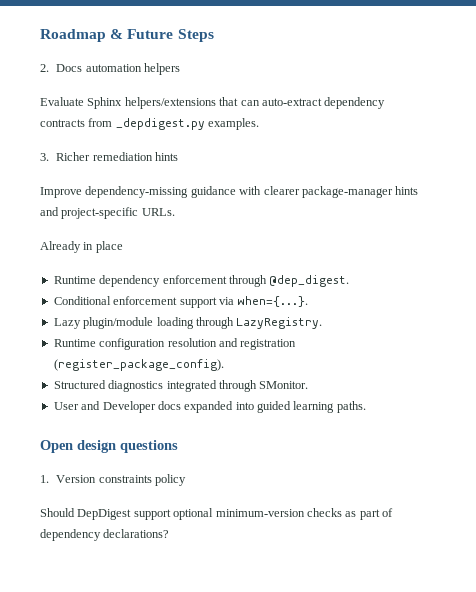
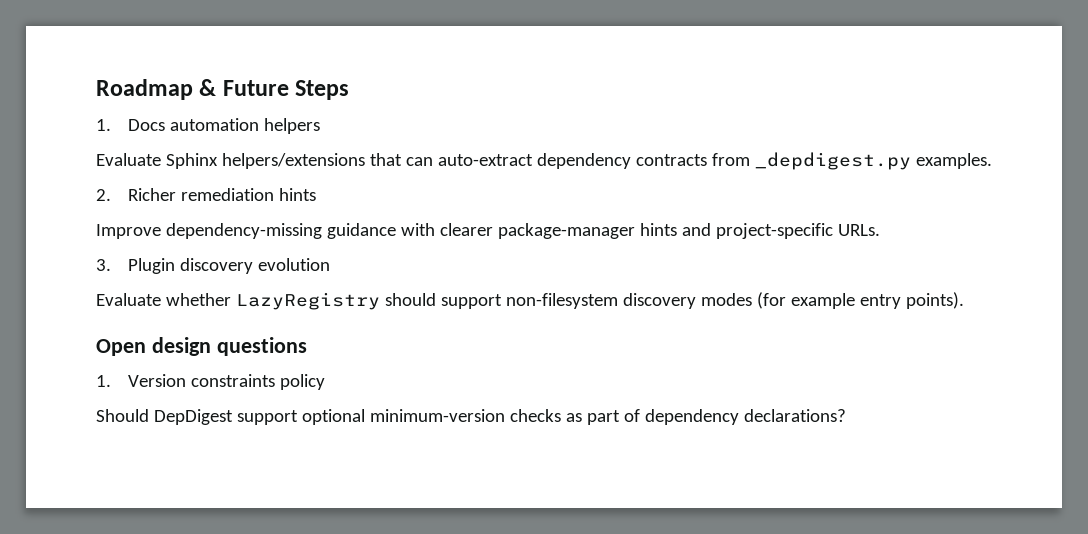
- 2. Docs automation helpers
+ 1. Docs automation helpers
- 3. Richer remediation hints
+ 2. Richer remediation hints
- Already in place
- Runtime dependency enforcement through @dep_digest.
- Conditional enforcement support via when={...}.
- Lazy plugin/module loading through LazyRegistry.
- Runtime configuration resolution and registration (register_package_config).
- Structured diagnostics integrated through SMonitor.
- User and Developer docs expanded into guided learning paths.
+ 3. Plugin discovery evolution
+ Evaluate whether LazyRegistry should support non-filesystem discovery modes (for example entry points).

